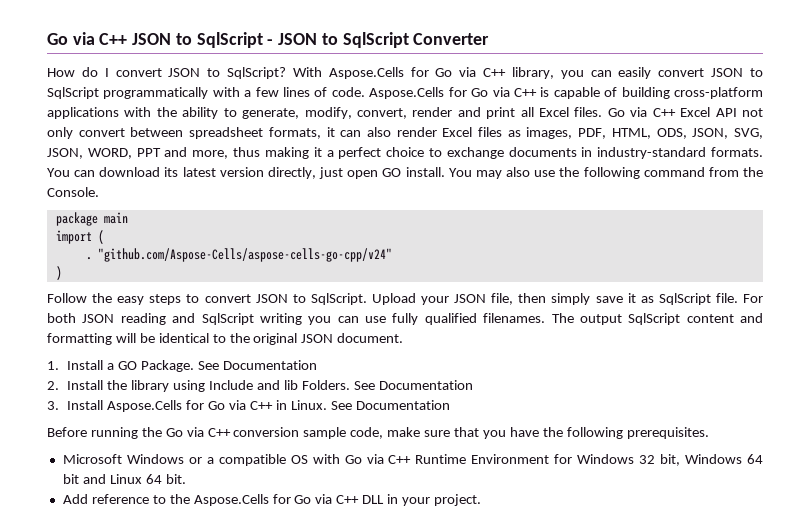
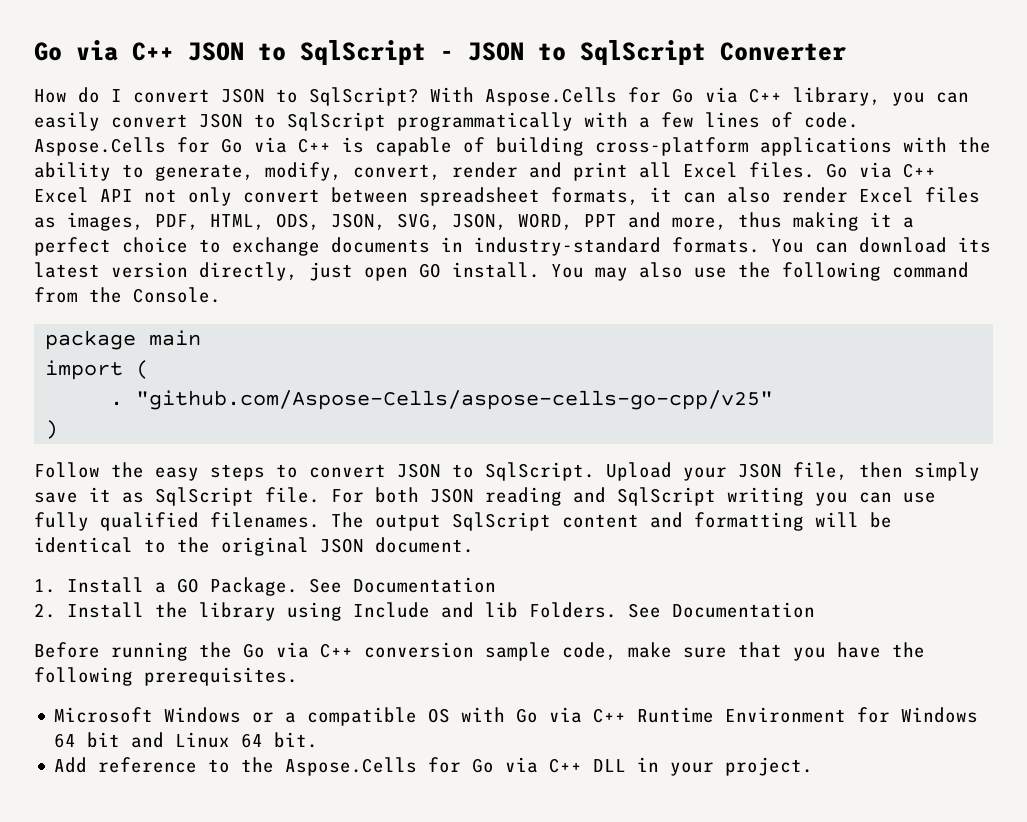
- "github.com/Aspose-Cells/aspose-cells-go-cpp/v24"
+ "github.com/Aspose-Cells/aspose-cells-go-cpp/v25"
- 3. Install Aspose.Cells for Go via C++ in Linux. See Documentation
- Microsoft Windows or a compatible OS with Go via C++ Runtime Environment for Windows 32 bit, Windows 64 bit and Linux 64 bit.
+ Microsoft Windows or a compatible OS with Go via C++ Runtime Environment for Windows 64 bit and Linux 64 bit.

